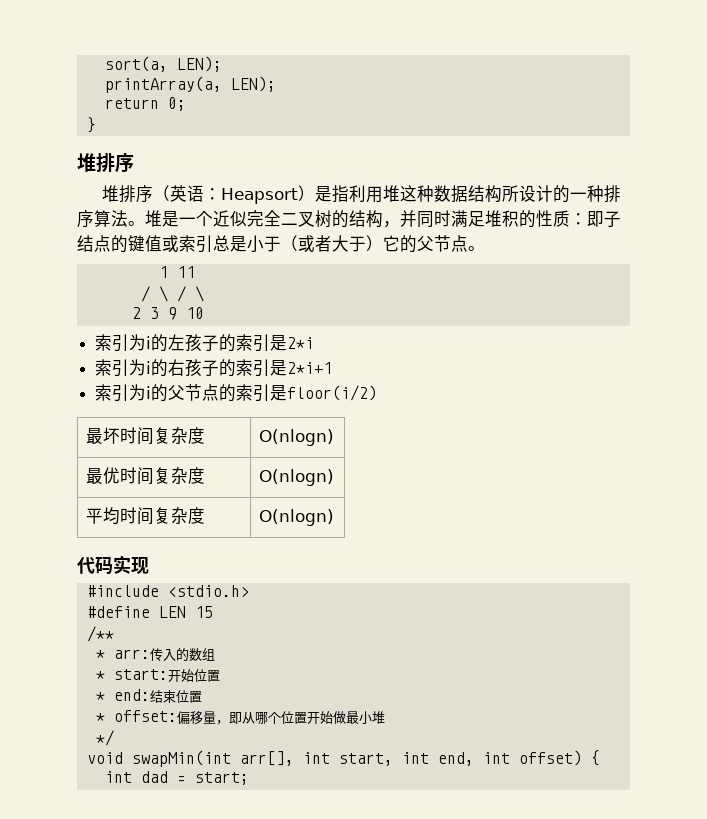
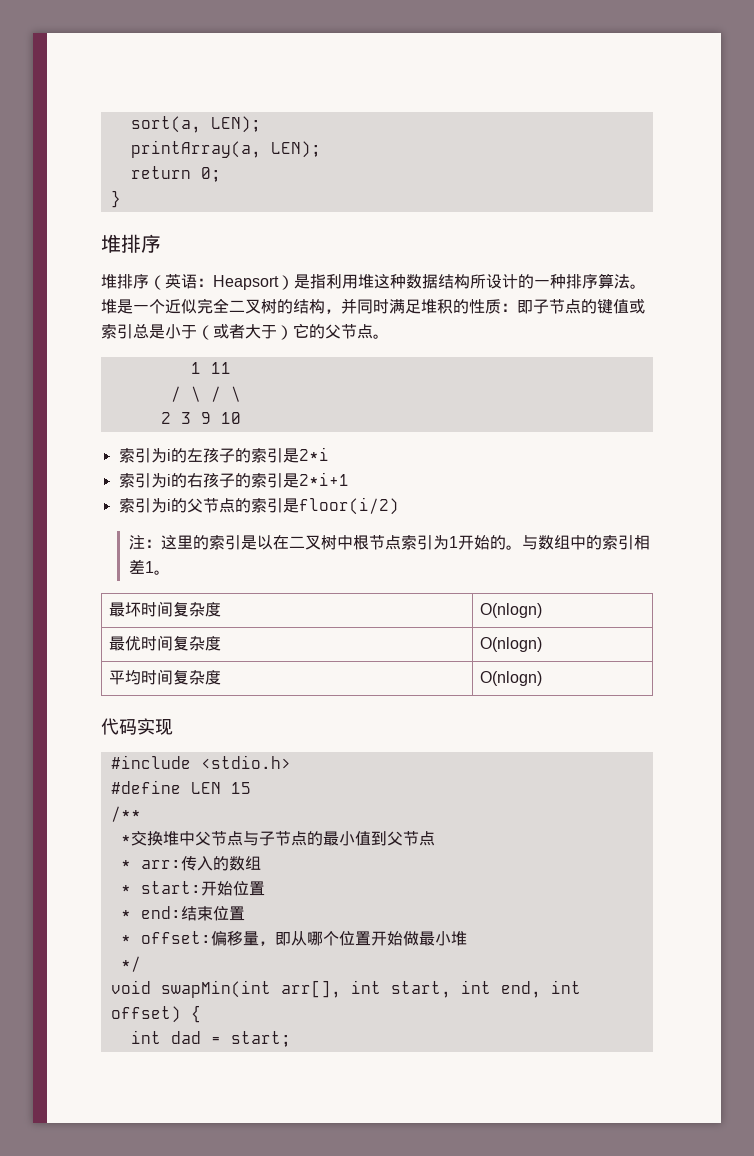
- 堆是一个近似完全二叉树的结构，并同时满足堆积的性质：即子结点的键值或索引总是小于（或者大于）它的父节点。
+ 堆是一个近似完全二叉树的结构，并同时满足堆积的性质：即子节点的键值或索引总是小于（或者大于）它的父节点。
+ 注：这里的索引是以在二叉树中根节点索引为1开始的。与数组中的索引相差1。
+ *交换堆中父节点与子节点的最小值到父节点

